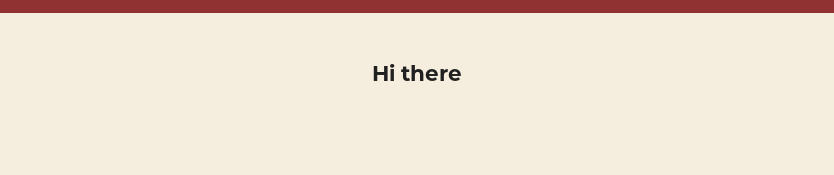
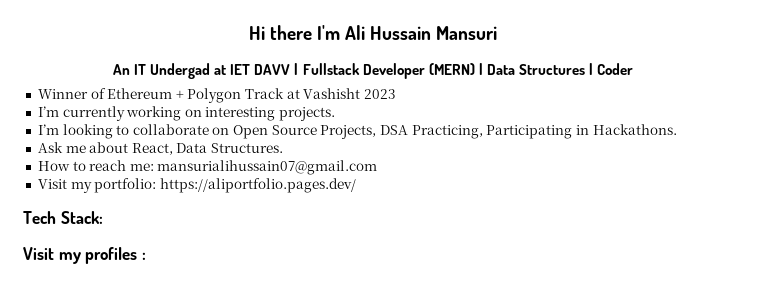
- Hi there
+ Hi there I'm Ali Hussain Mansuri
+ An IT Undergad at IET DAVV | Fullstack Developer (MERN) | Data Structures | Coder
+ Winner of Ethereum + Polygon Track at Vashisht 2023
+ I’m currently working on interesting projects.
+ I’m looking to collaborate on Open Source Projects, DSA Practicing, Participating in Hackathons.
+ Ask me about React, Data Structures.
+ How to reach me: mansurialihussain07@gmail.com
+ Visit my portfolio: https://aliportfolio.pages.dev/
+ Tech Stack:
+ Visit my profiles :

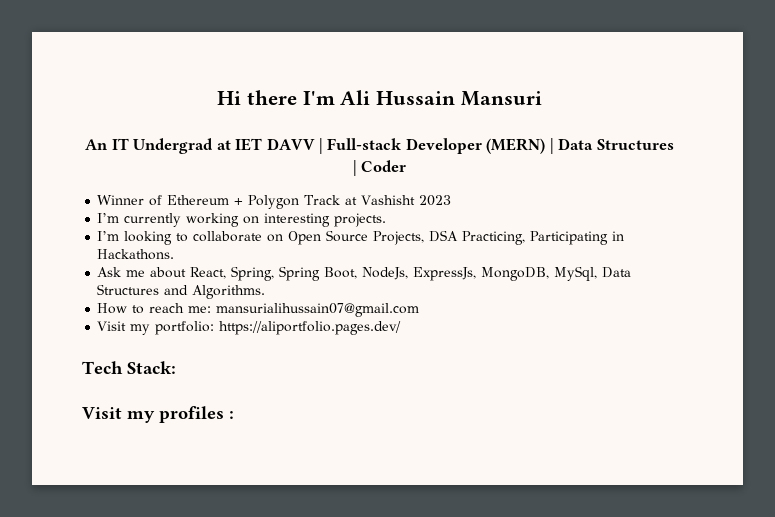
- An IT Undergad at IET DAVV | Fullstack Developer (MERN) | Data Structures | Coder
+ An IT Undergrad at IET DAVV | Full-stack Developer (MERN) | Data Structures | Coder
- Ask me about React, Data Structures.
+ Ask me about React, Spring, Spring Boot, NodeJs, ExpressJs, MongoDB, MySql, Data Structures and Algorithms.

